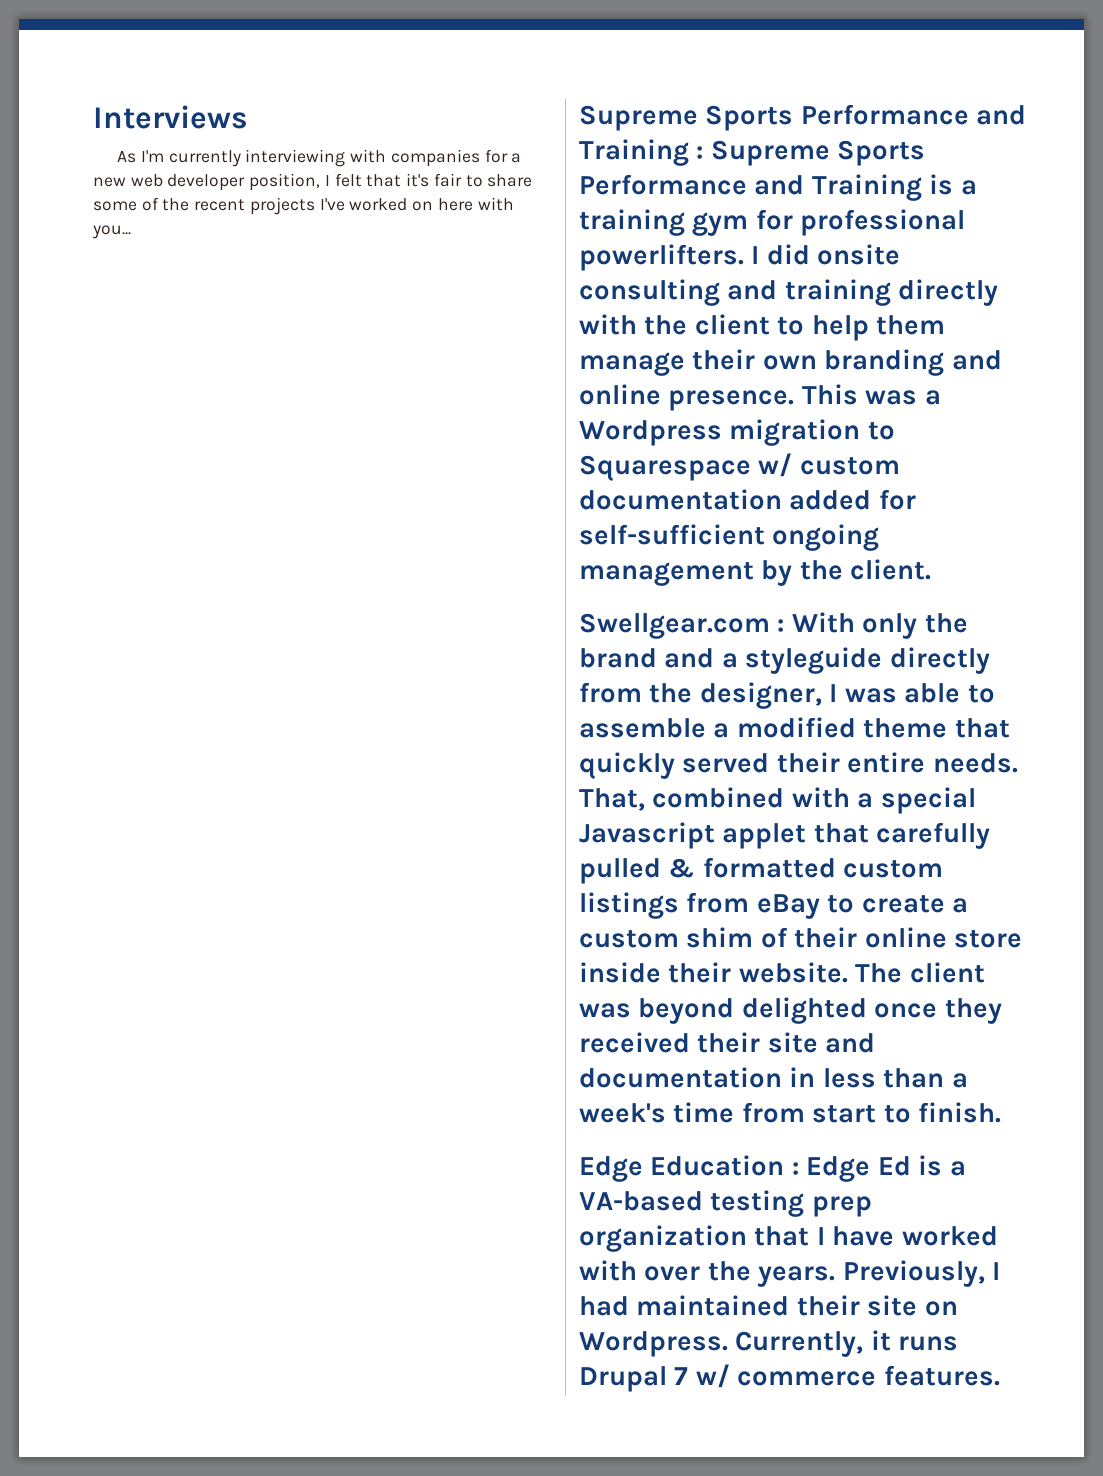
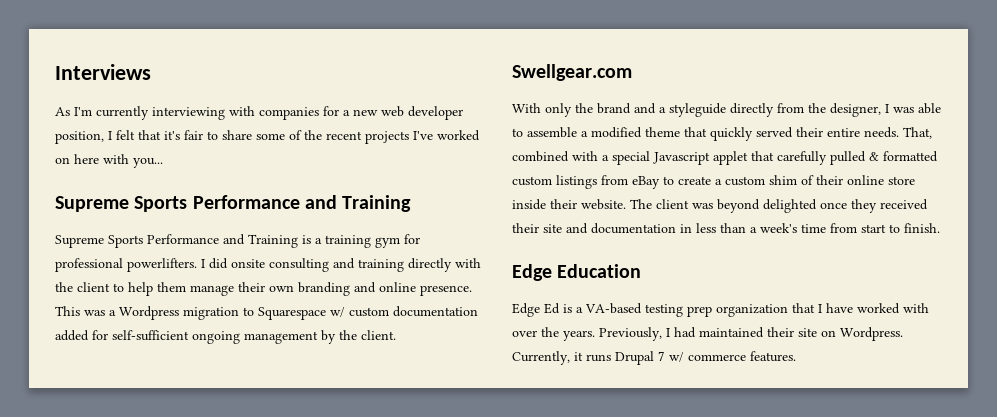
  As I'm currently interviewing with companies for a new web developer position, I felt that it's fair to share some of the recent projects I've worked on here with you...
- Supreme Sports Performance and Training : Supreme Sports Performance and Training is a training gym for professional powerlifters.
+ Supreme Sports Performance and Training
+ Supreme Sports Performance and Training is a training gym for professional powerlifters.
- Swellgear.com : With only the brand and a styleguide directly from the designer, I was able to assemble a modified theme that quickly served their entire needs.
+ Swellgear.com
+ With only the brand and a styleguide directly from the designer, I was able to assemble a modified theme that quickly served their entire needs.
- Edge Education : Edge Ed is a VA-based testing prep organization that I have worked with over the years.
+ Edge Education
+ Edge Ed is a VA-based testing prep organization that I have worked with over the years.

